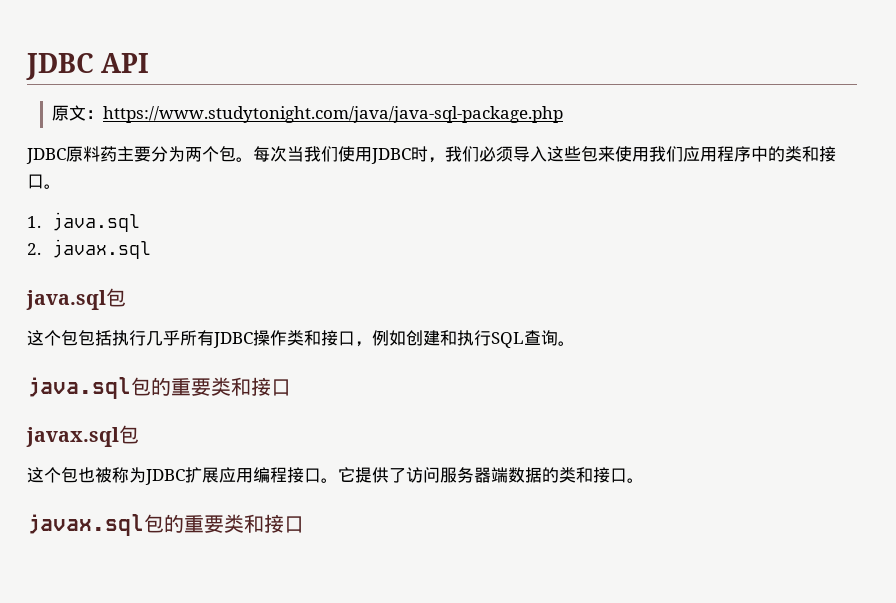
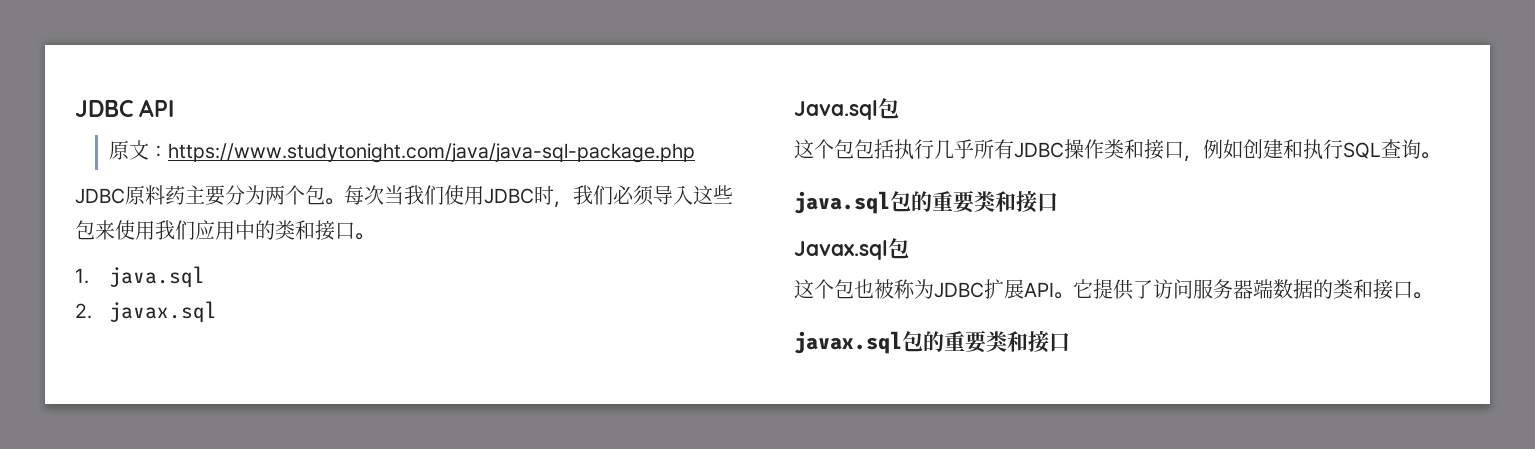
- 每次当我们使用JDBC时，我们必须导入这些包来使用我们应用程序中的类和接口。
+ 每次当我们使用JDBC时，我们必须导入这些包来使用我们应用中的类和接口。
  2. javax.sql
- java.sql包
+ Java.sql包
  java.sql包的重要类和接口
- javax.sql包
+ Javax.sql包
- 这个包也被称为JDBC扩展应用编程接口。
+ 这个包也被称为JDBC扩展API。

